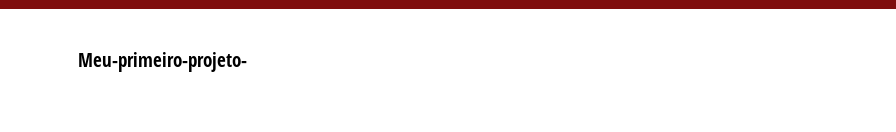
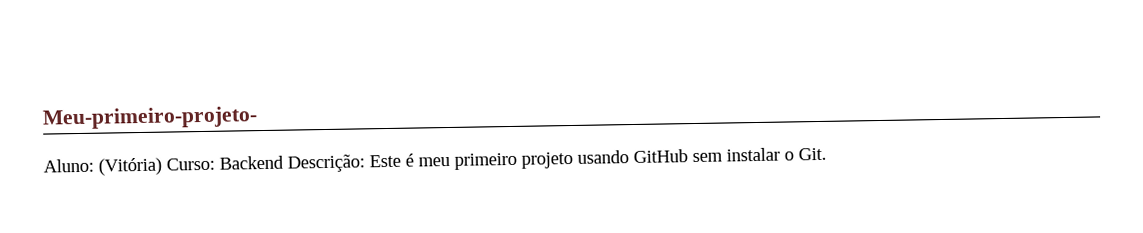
+ Aluno: (Vitória) Curso: Backend Descrição: Este é meu primeiro projeto usando GitHub sem instalar o Git.

